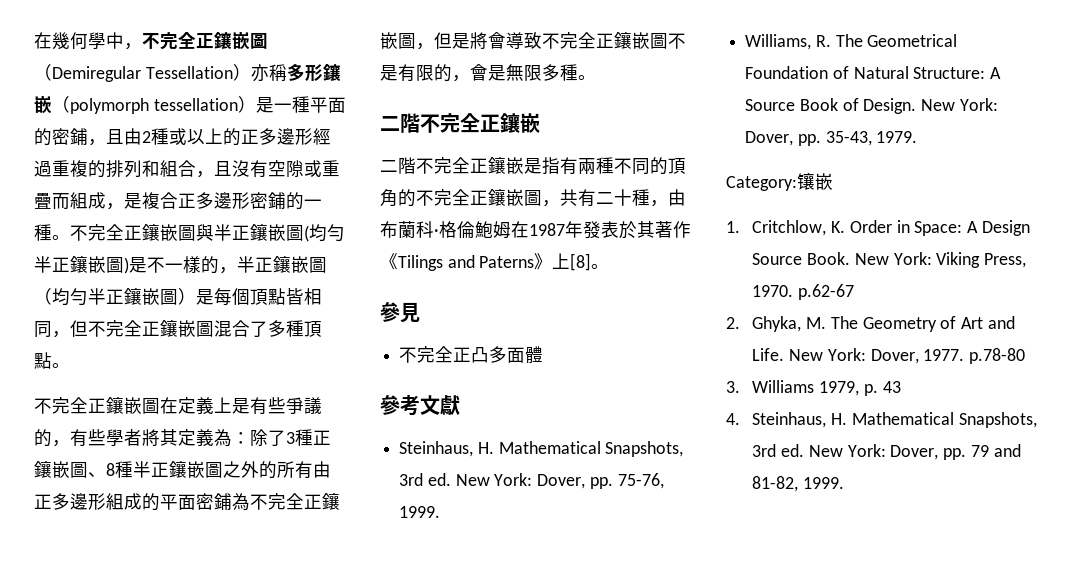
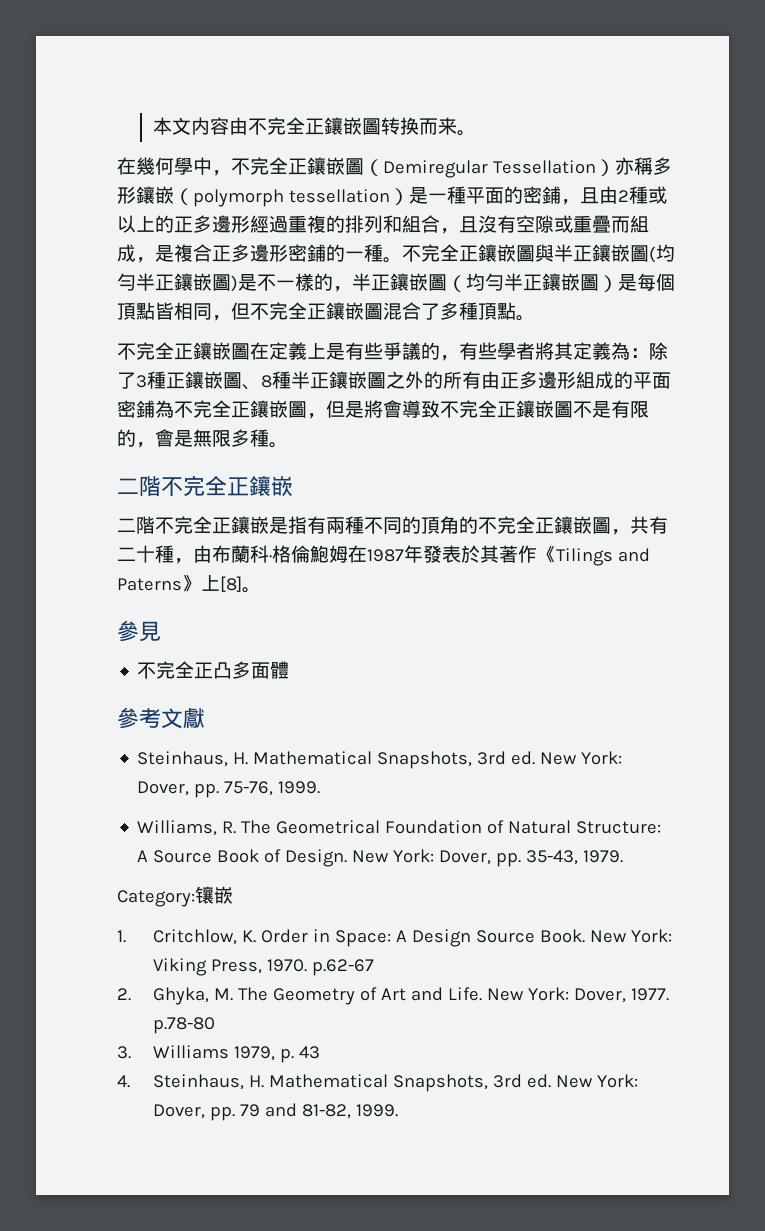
+ 本文内容由不完全正鑲嵌圖转换而来。

